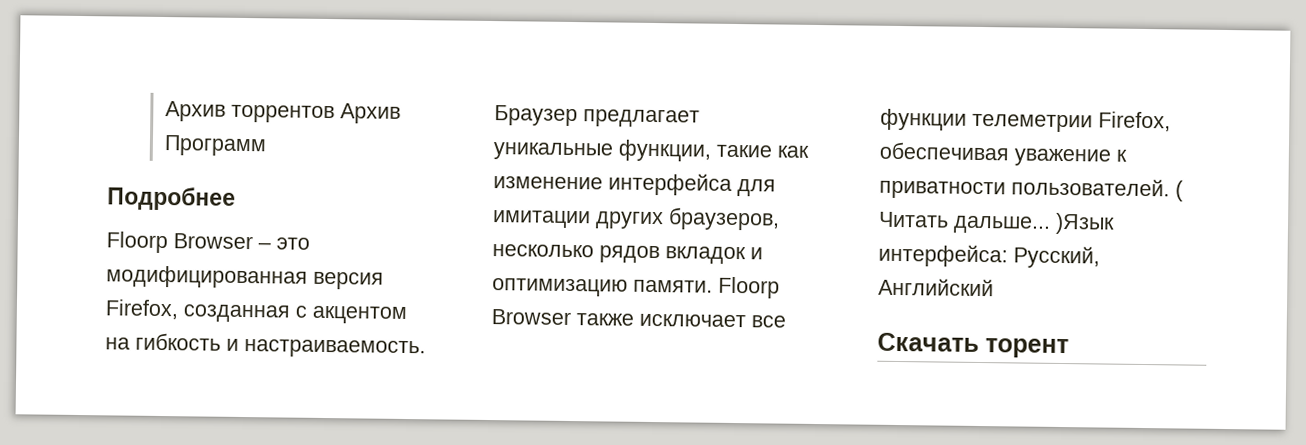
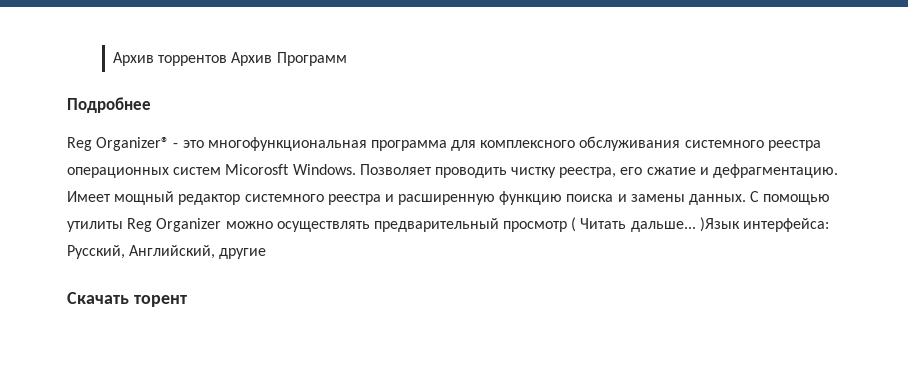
- Floorp Browser – это модифицированная версия Firefox, созданная с акцентом на гибкость и настраиваемость. Браузер предлагает уникальные функции, такие как изменение интерфейса для имитации других браузеров, несколько рядов вкладок и оптимизацию памяти. Floorp Browser также исключает все функции телеметрии Firefox, обеспечивая уважение к приватности пользователей. ( Читать дальше... )Язык интерфейса: Русский, Английский
+ Reg Organizer® - это многофункциональная программа для комплексного обслуживания системного реестра операционных систем Micorosft Windows. Позволяет проводить чистку реестра, его сжатие и дефрагментацию. Имеет мощный редактор системного реестра и расширенную функцию поиска и замены данных. С помощью утилиты Reg Organizer можно осуществлять предварительный просмотр ( Читать дальше... )Язык интерфейса: Русский, Английский, другие

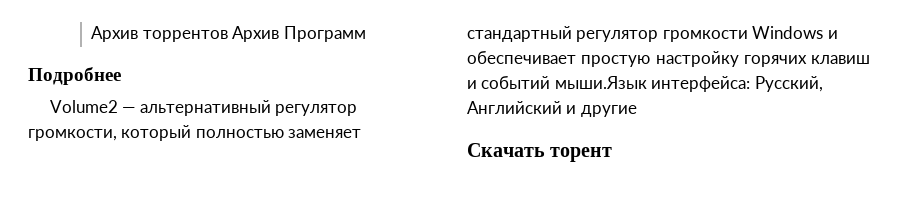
- Reg Organizer® - это многофункциональная программа для комплексного обслуживания системного реестра операционных систем Micorosft Windows. Позволяет проводить чистку реестра, его сжатие и дефрагментацию. Имеет мощный редактор системного реестра и расширенную функцию поиска и замены данных. С помощью утилиты Reg Organizer можно осуществлять предварительный просмотр ( Читать дальше... )Язык интерфейса: Русский, Английский, другие
+ Volume2 — альтернативный регулятор громкости, который полностью заменяет стандартный регулятор громкости Windows и обеспечивает простую настройку горячих клавиш и событий мыши.Язык интерфейса: Русский, Английский и другие

